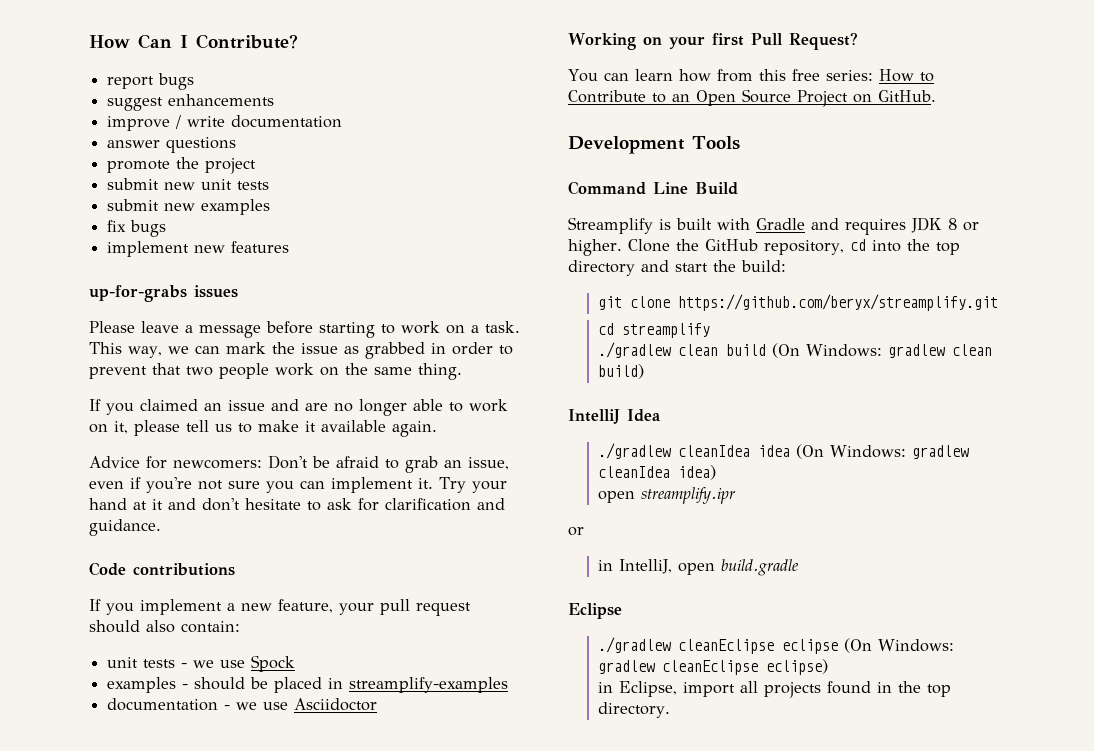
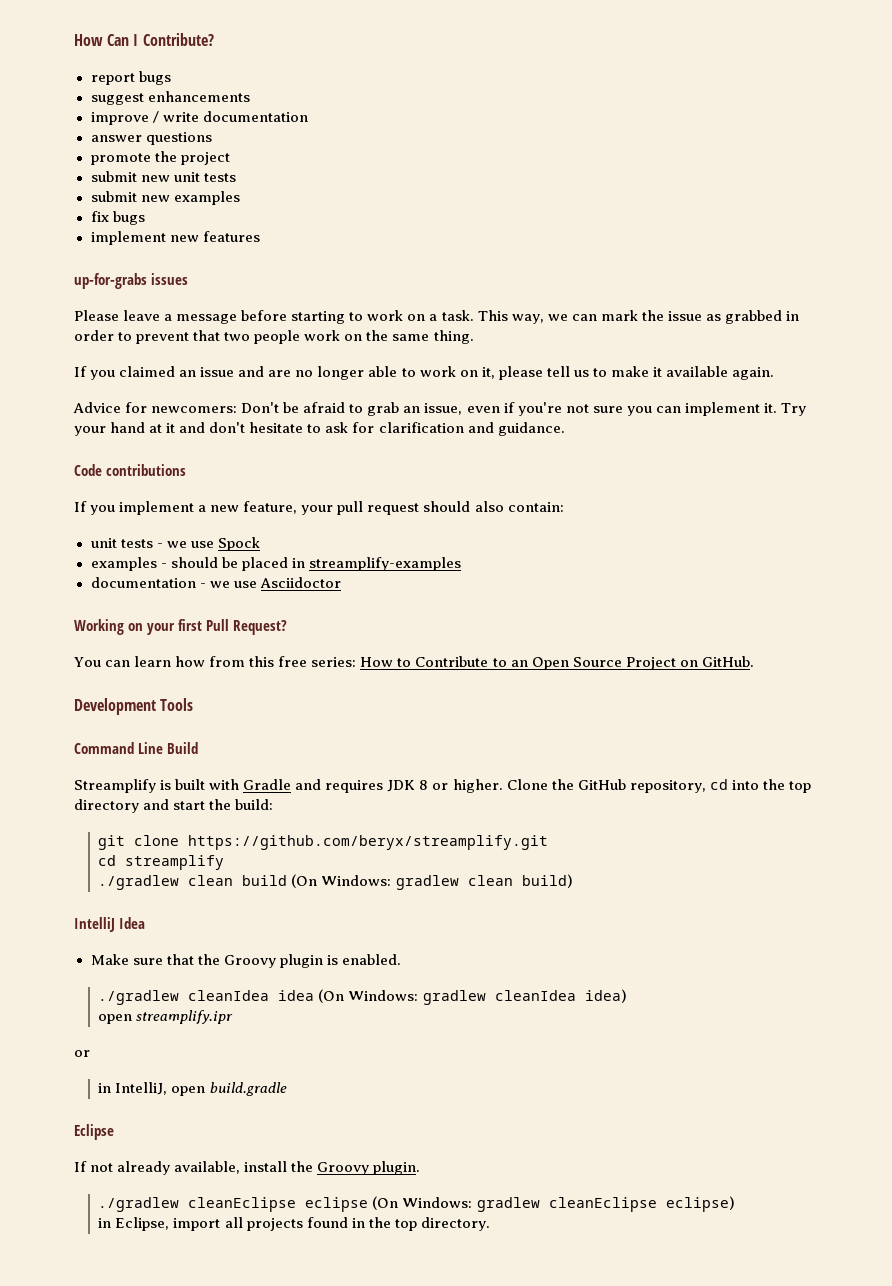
+ Make sure that the Groovy plugin is enabled.
+ If not already available, install the Groovy plugin.

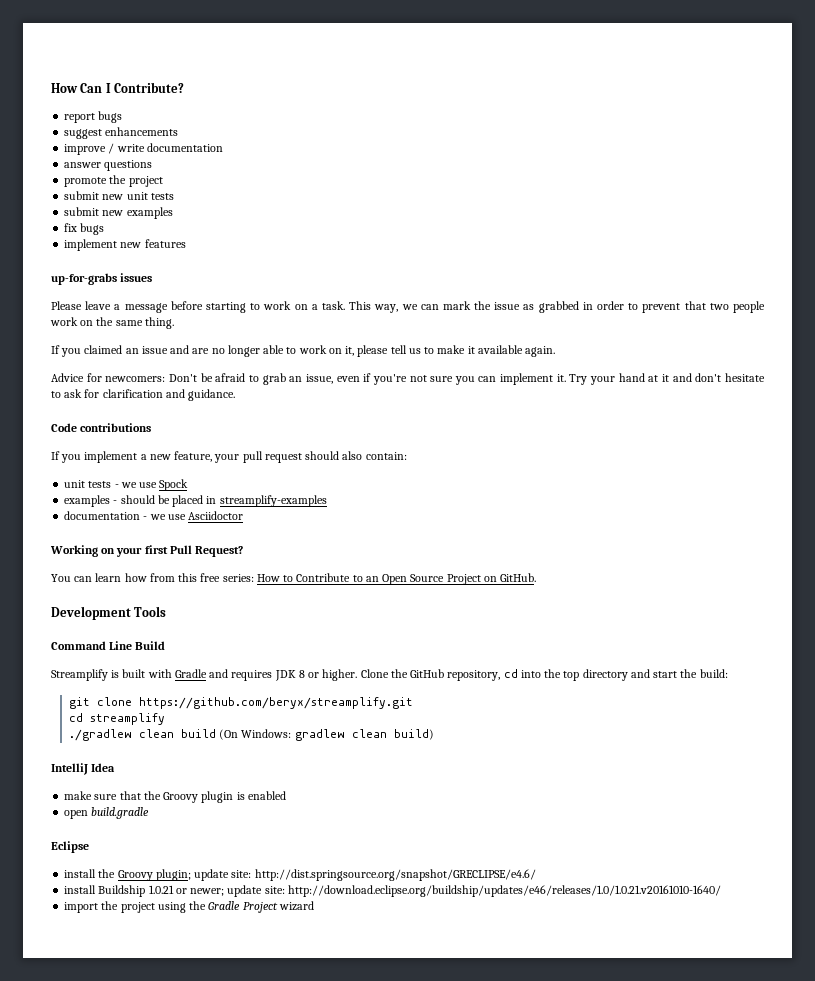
- Make sure that the Groovy plugin is enabled.
- ./gradlew cleanIdea idea (On Windows: gradlew cleanIdea idea)
- open streamplify.ipr
- or
- in IntelliJ, open build.gradle
+ make sure that the Groovy plugin is enabled
+ open build.gradle
  Eclipse
- If not already available, install the Groovy plugin.
- ./gradlew cleanEclipse eclipse (On Windows: gradlew cleanEclipse eclipse)
- in Eclipse, import all projects found in the top directory.
+ install the Groovy plugin; update site: http://dist.springsource.org/snapshot/GRECLIPSE/e4.6/
+ install Buildship 1.0.21 or newer; update site: http://download.eclipse.org/buildship/updates/e46/releases/1.0/1.0.21.v20161010-1640/
+ import the project using the Gradle Project wizard

